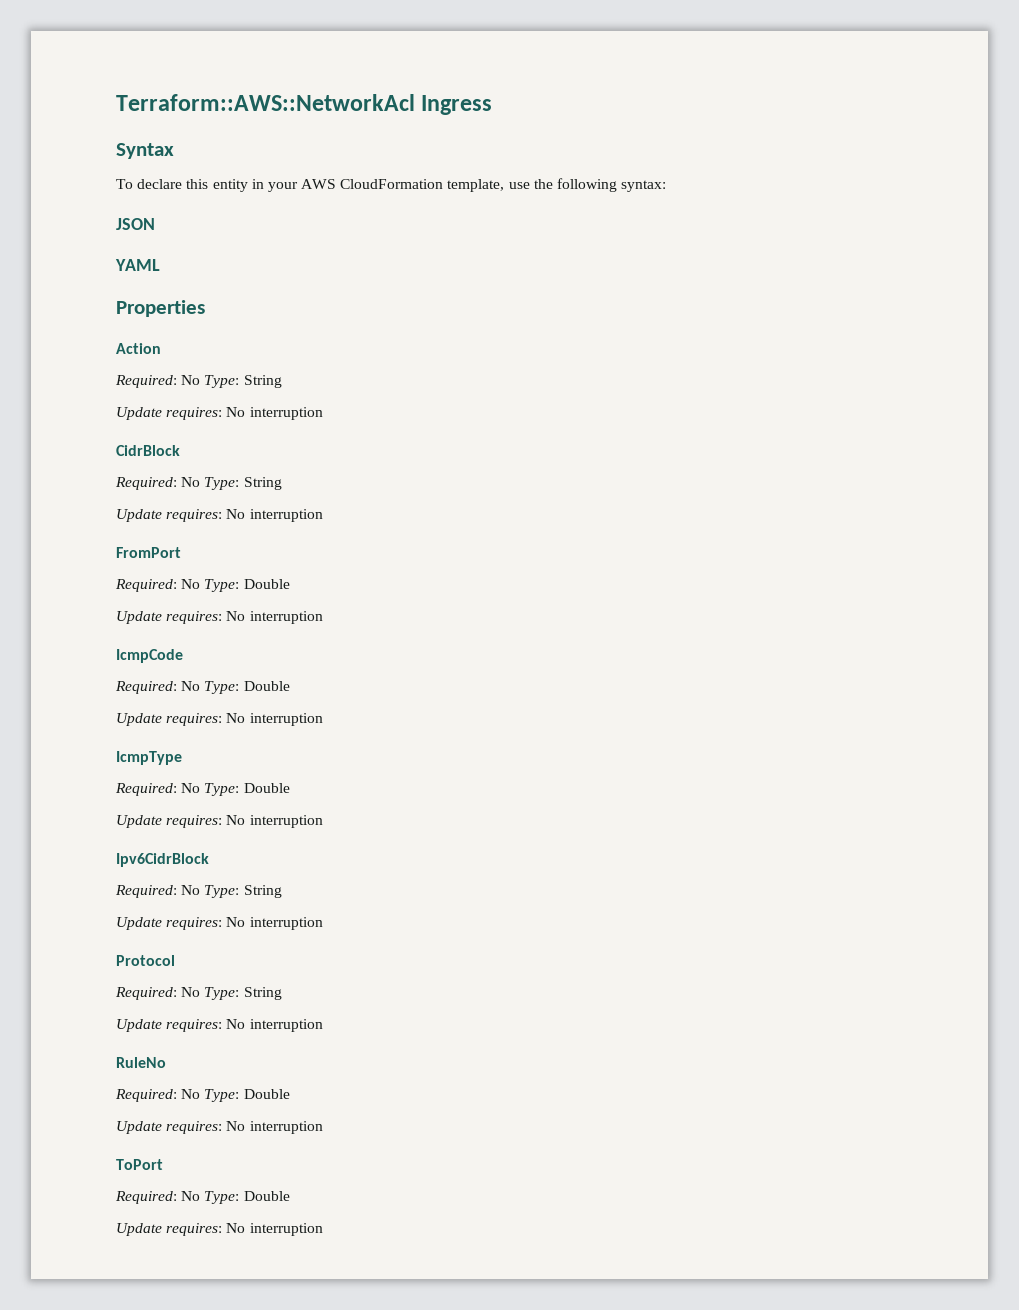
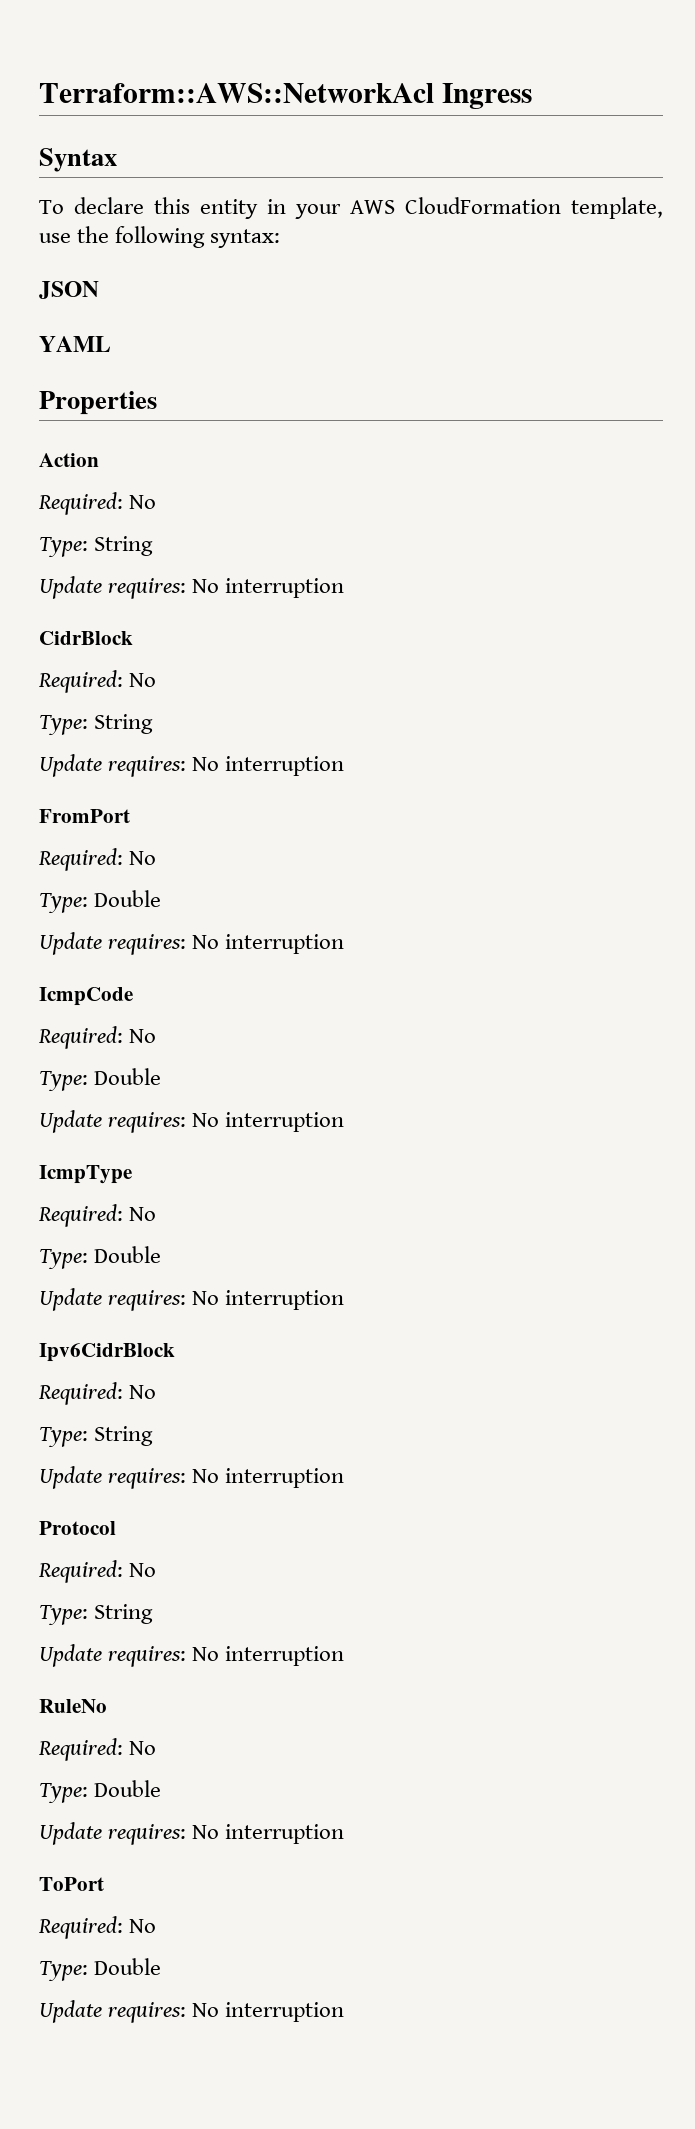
  Action
- Required: No Type: String
+ Required: No
+ Type: String
  CidrBlock
- Required: No Type: String
+ Required: No
+ Type: String
  FromPort
- Required: No Type: Double
+ Required: No
+ Type: Double
  IcmpCode
- Required: No Type: Double
+ Required: No
+ Type: Double
  IcmpType
- Required: No Type: Double
+ Required: No
+ Type: Double
  Ipv6CidrBlock
- Required: No Type: String
+ Required: No
+ Type: String
  Protocol
- Required: No Type: String
+ Required: No
+ Type: String
  RuleNo
- Required: No Type: Double
+ Required: No
+ Type: Double
  ToPort
- Required: No Type: Double
+ Required: No
+ Type: Double

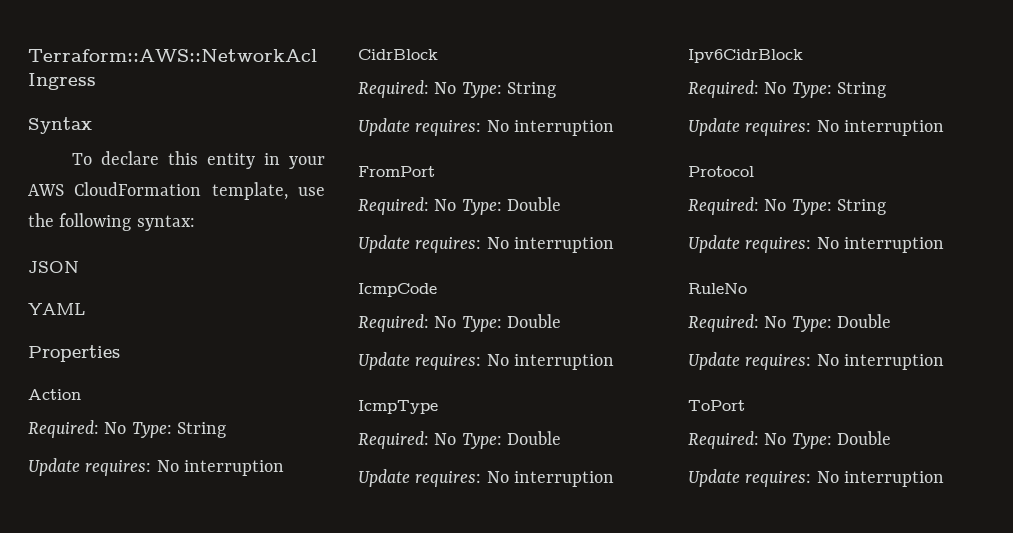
  Action
- Required: No
- Type: String
+ Required: No Type: String
  CidrBlock
- Required: No
- Type: String
+ Required: No Type: String
  FromPort
- Required: No
- Type: Double
+ Required: No Type: Double
  IcmpCode
- Required: No
- Type: Double
+ Required: No Type: Double
  IcmpType
- Required: No
- Type: Double
+ Required: No Type: Double
  Ipv6CidrBlock
- Required: No
- Type: String
+ Required: No Type: String
  Protocol
- Required: No
- Type: String
+ Required: No Type: String
  RuleNo
- Required: No
- Type: Double
+ Required: No Type: Double
  ToPort
- Required: No
- Type: Double
+ Required: No Type: Double

